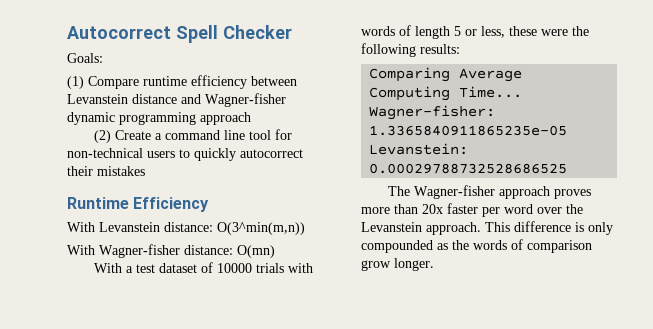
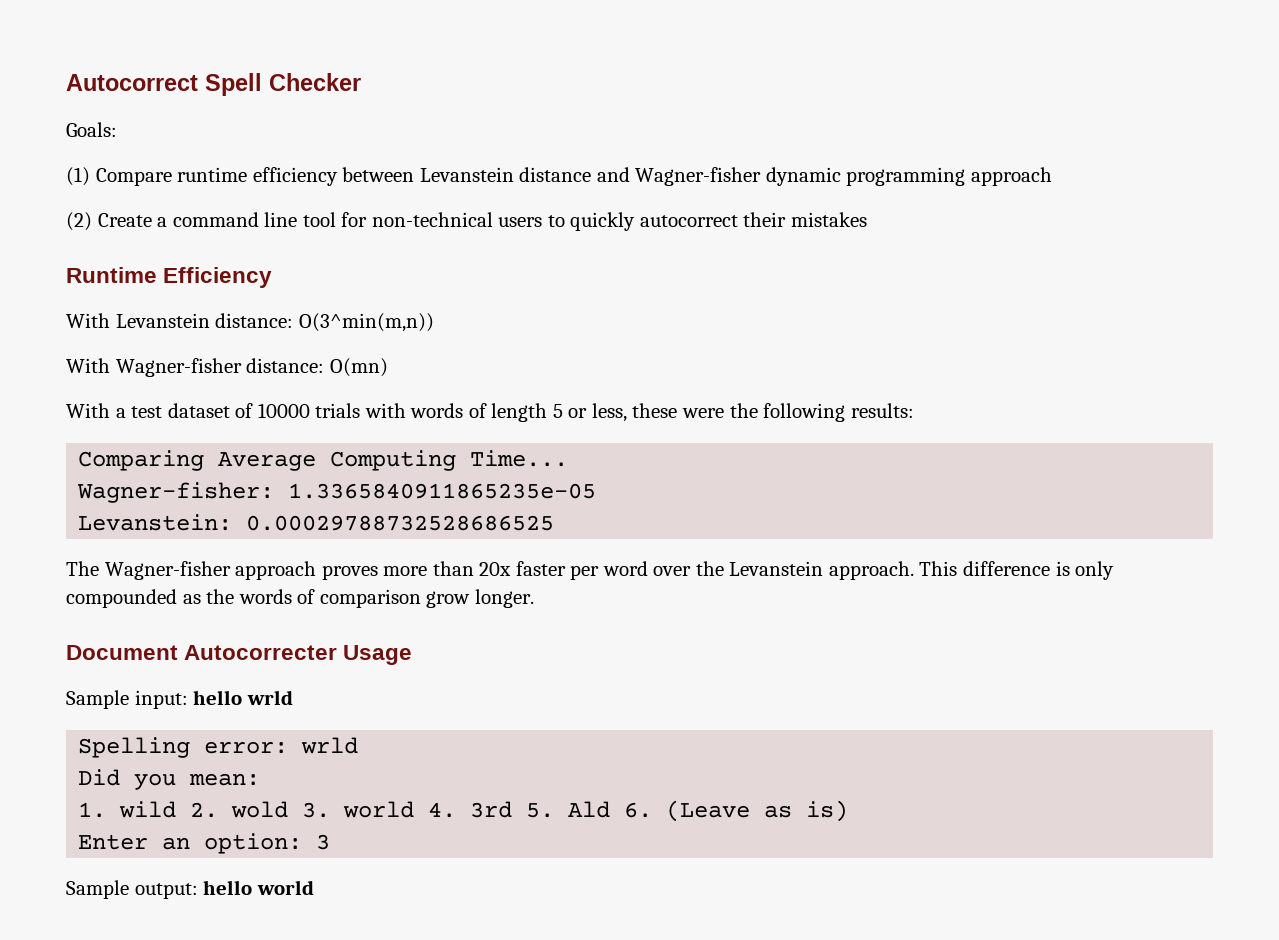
+ Document Autocorrecter Usage
+ Sample input: hello wrld
+ Spelling error: wrld
+ Did you mean:
+ 1. wild 2. wold 3. world 4. 3rd 5. Ald 6. (Leave as is)
+ Enter an option: 3
+ Sample output: hello world

